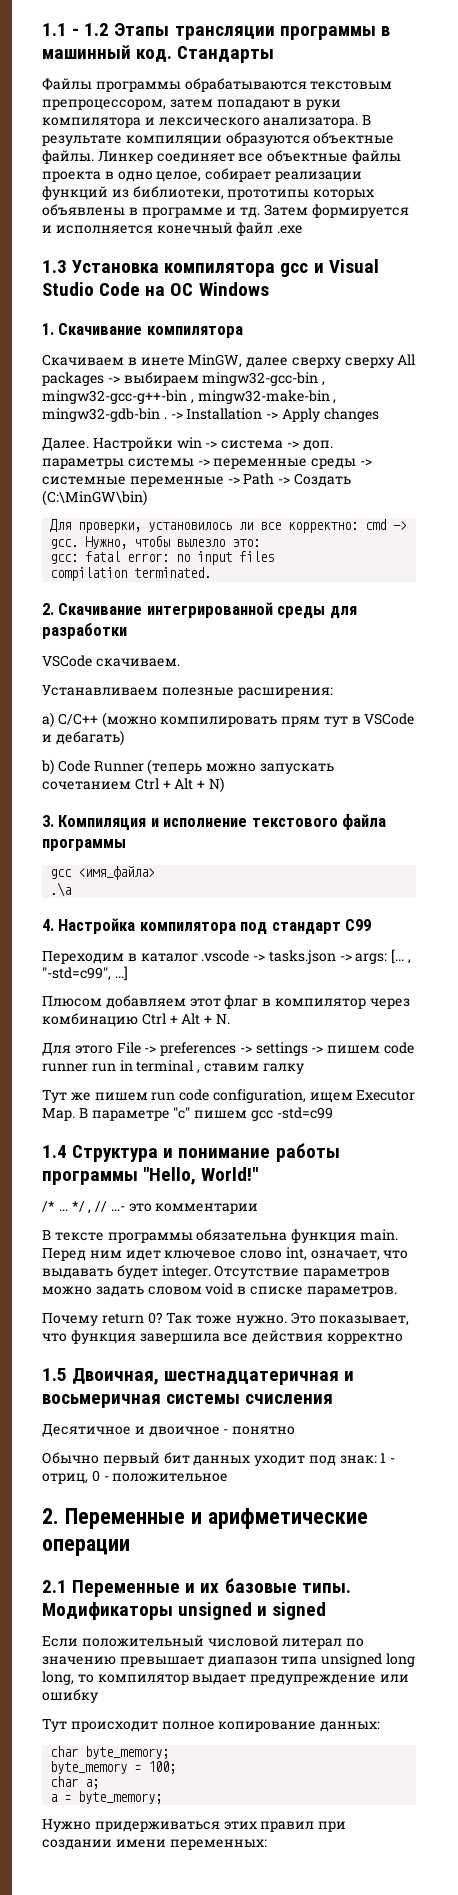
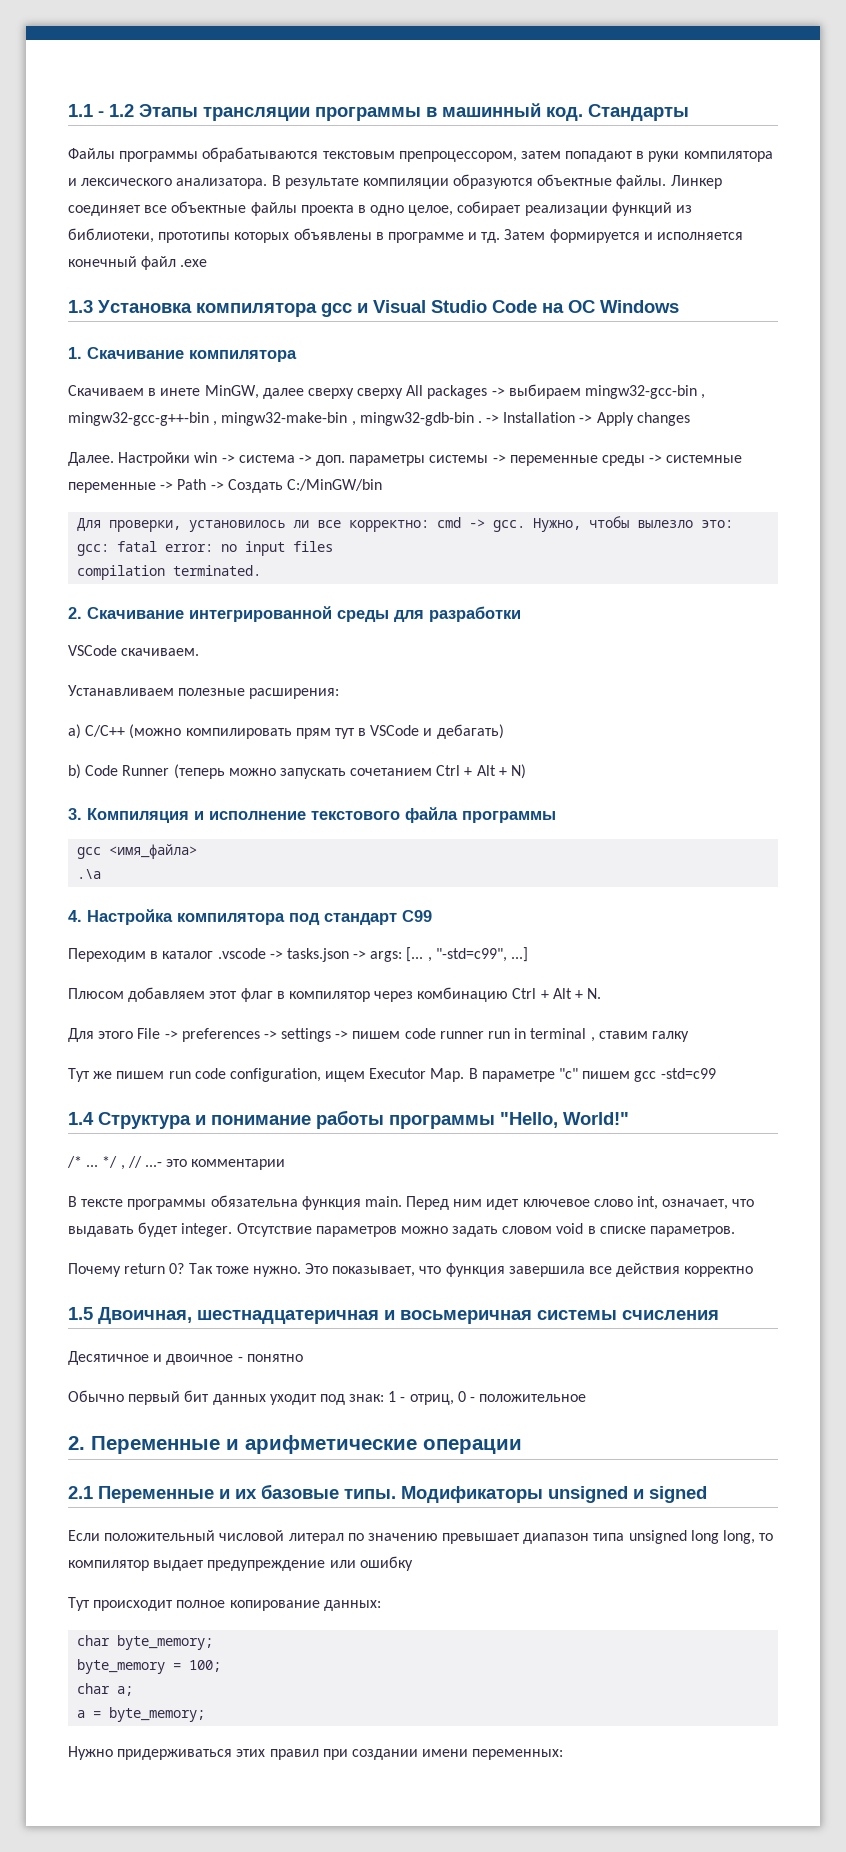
- Настройки win -> система -> доп. параметры системы -> переменные среды -> системные переменные -> Path -> Создать (C:\MinGW\bin)
+ Настройки win -> система -> доп. параметры системы -> переменные среды -> системные переменные -> Path -> Создать C:/MinGW/bin

